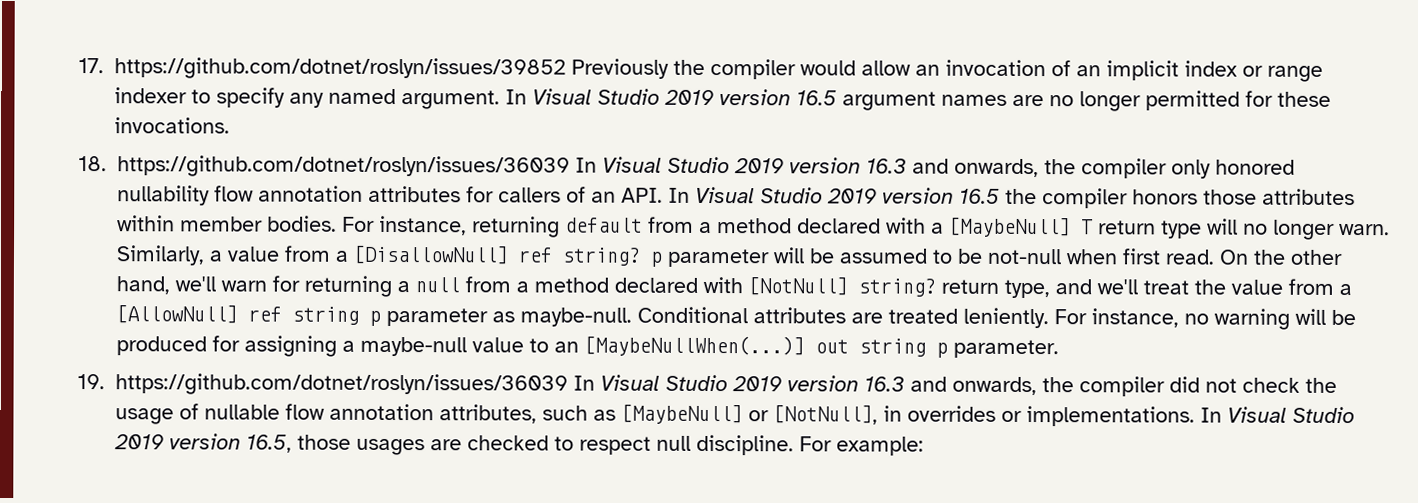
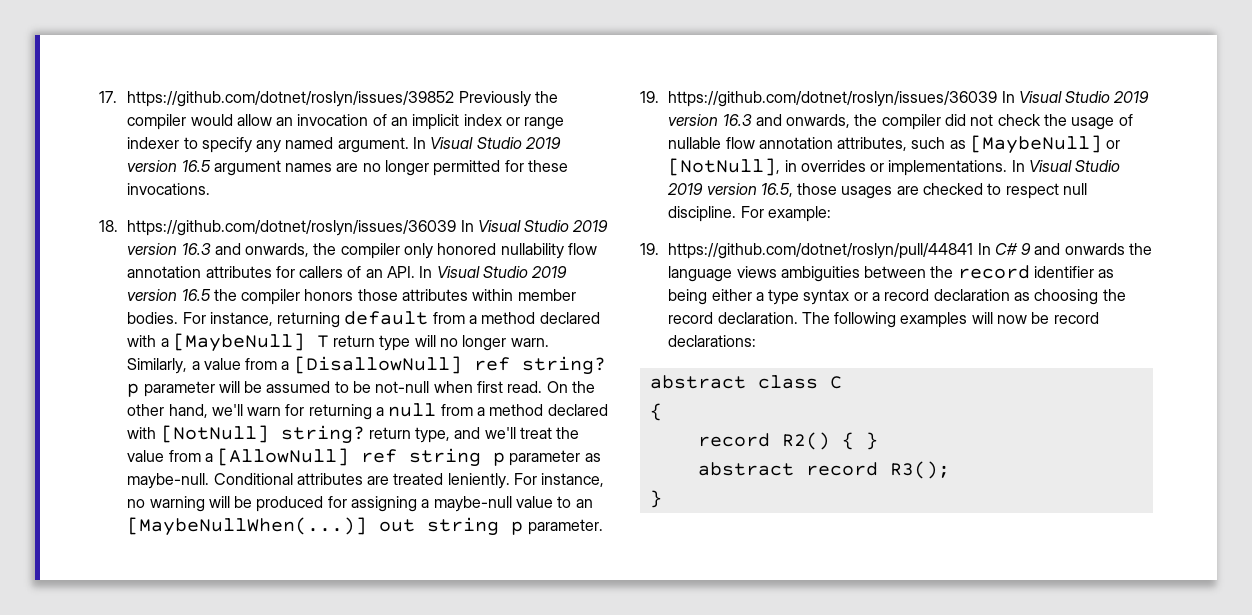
+ 19. https://github.com/dotnet/roslyn/pull/44841 In C# 9 and onwards the language views ambiguities between the record identifier as being either a type syntax or a record declaration as choosing the record declaration. The following examples will now be record declarations:
+ abstract class C
+ {
+ record R2() { }
+ abstract record R3();
+ }

